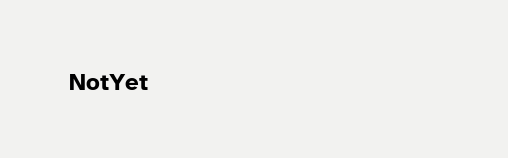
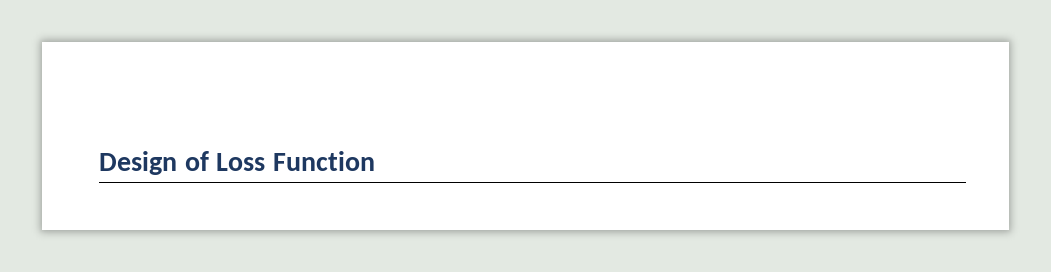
- NotYet
+ Design of Loss Function

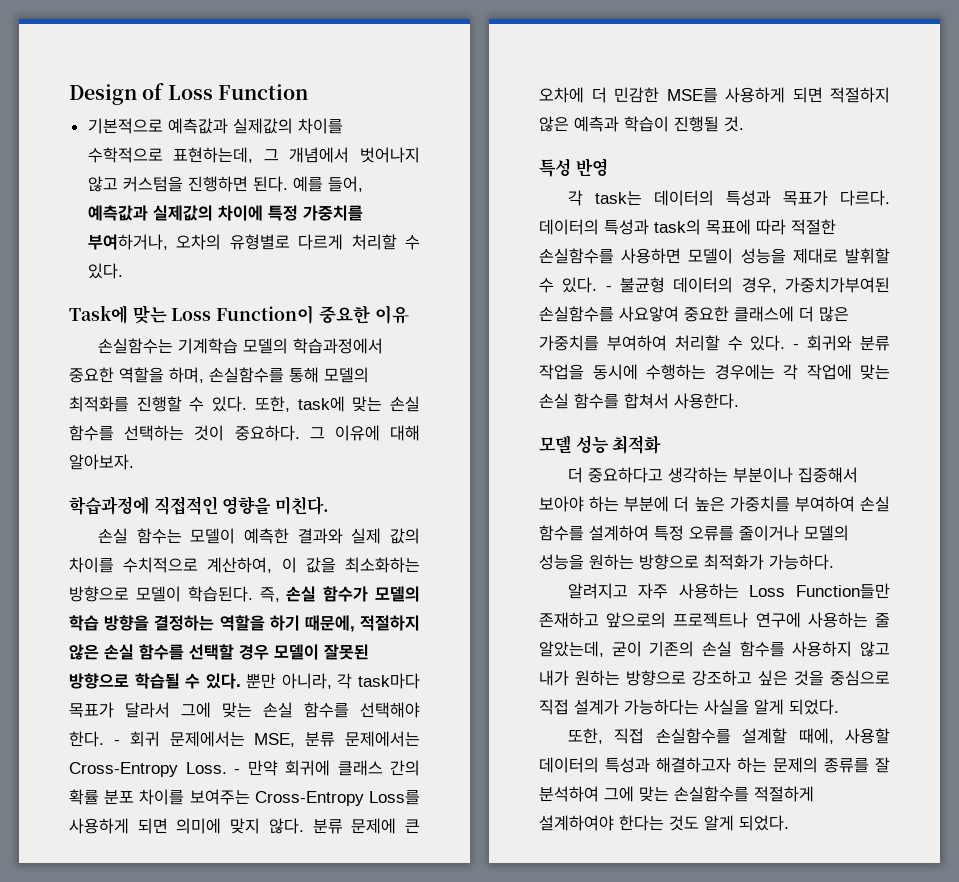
+ 기본적으로 예측값과 실제값의 차이를 수학적으로 표현하는데, 그 개념에서 벗어나지 않고 커스텀을 진행하면 된다. 예를 들어, 예측값과 실제값의 차이에 특정 가중치를 부여하거나, 오차의 유형별로 다르게 처리할 수 있다.
+ Task에 맞는 Loss Function이 중요한 이유
+ 손실함수는 기계학습 모델의 학습과정에서 중요한 역할을 하며, 손실함수를 통해 모델의 최적화를 진행할 수 있다. 또한, task에 맞는 손실 함수를 선택하는 것이 중요하다. 그 이유에 대해 알아보자.
+ 학습과정에 직접적인 영향을 미친다.
+ 손실 함수는 모델이 예측한 결과와 실제 값의 차이를 수치적으로 계산하여, 이 값을 최소화하는 방향으로 모델이 학습된다. 즉, 손실 함수가 모델의 학습 방향을 결정하는 역할을 하기 때문에, 적절하지 않은 손실 함수를 선택할 경우 모델이 잘못된 방향으로 학습될 수 있다. 뿐만 아니라, 각 task마다 목표가 달라서 그에 맞는 손실 함수를 선택해야 한다. - 회귀 문제에서는 MSE, 분류 문제에서는 Cross-Entropy Loss. - 만약 회귀에 클래스 간의 확률 분포 차이를 보여주는 Cross-Entropy Loss를 사용하게 되면 의미에 맞지 않다. 분류 문제에 큰 오차에 더 민감한 MSE를 사용하게 되면 적절하지 않은 예측과 학습이 진행될 것.
+ 특성 반영
+ 각 task는 데이터의 특성과 목표가 다르다. 데이터의 특성과 task의 목표에 따라 적절한 손실함수를 사용하면 모델이 성능을 제대로 발휘할 수 있다. - 불균형 데이터의 경우, 가중치가부여된 손실함수를 사요앟여 중요한 클래스에 더 많은 가중치를 부여하여 처리할 수 있다. - 회귀와 분류 작업을 동시에 수행하는 경우에는 각 작업에 맞는 손실 함수를 합쳐서 사용한다.
+ 모델 성능 최적화
+ 더 중요하다고 생각하는 부분이나 집중해서 보아야 하는 부분에 더 높은 가중치를 부여하여 손실 함수를 설계하여 특정 오류를 줄이거나 모델의 성능을 원하는 방향으로 최적화가 가능하다.
+ 알려지고 자주 사용하는 Loss Function들만 존재하고 앞으로의 프로젝트나 연구에 사용하는 줄 알았는데, 굳이 기존의 손실 함수를 사용하지 않고 내가 원하는 방향으로 강조하고 싶은 것을 중심으로 직접 설계가 가능하다는 사실을 알게 되었다.
+ 또한, 직접 손실함수를 설계할 때에, 사용할 데이터의 특성과 해결하고자 하는 문제의 종류를 잘 분석하여 그에 맞는 손실함수를 적절하게 설계하여야 한다는 것도 알게 되었다.

